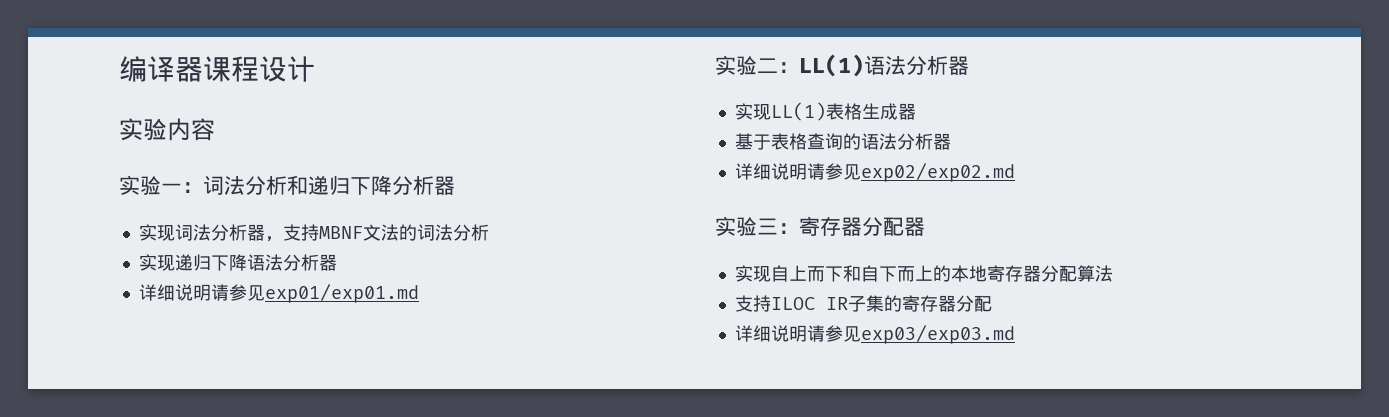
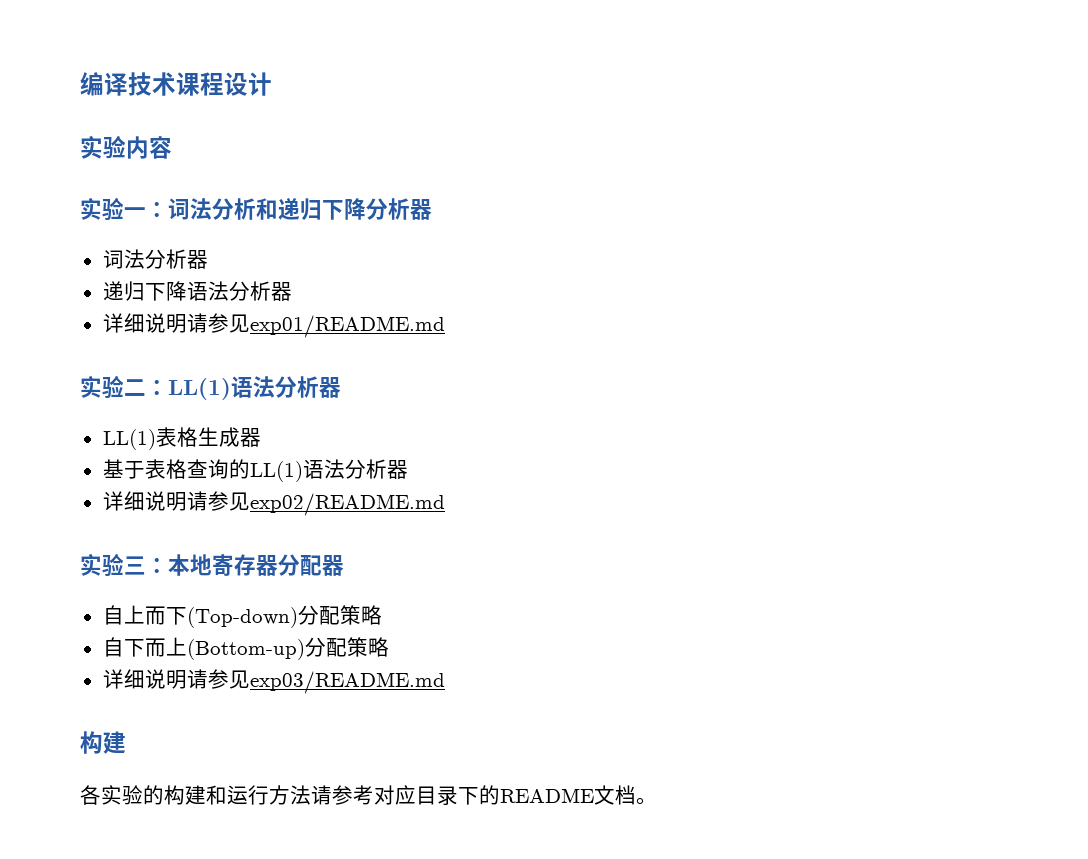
- 编译器课程设计
+ 编译技术课程设计
- 实现词法分析器，支持MBNF文法的词法分析
- 实现递归下降语法分析器
+ 词法分析器
+ 递归下降语法分析器
- 详细说明请参见exp01/exp01.md
+ 详细说明请参见exp01/README.md
- 实现LL(1)表格生成器
+ LL(1)表格生成器
- 基于表格查询的语法分析器
- 详细说明请参见exp02/exp02.md
+ 基于表格查询的LL(1)语法分析器
+ 详细说明请参见exp02/README.md
- 实验三：寄存器分配器
+ 实验三：本地寄存器分配器
- 实现自上而下和自下而上的本地寄存器分配算法
- 支持ILOC IR子集的寄存器分配
- 详细说明请参见exp03/exp03.md
+ 自上而下(Top-down)分配策略
+ 自下而上(Bottom-up)分配策略
+ 详细说明请参见exp03/README.md
+ 构建
+ 各实验的构建和运行方法请参考对应目录下的README文档。

